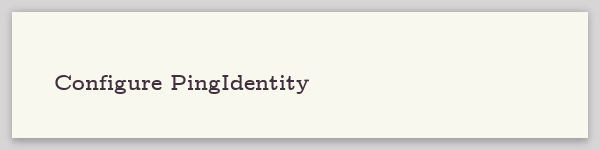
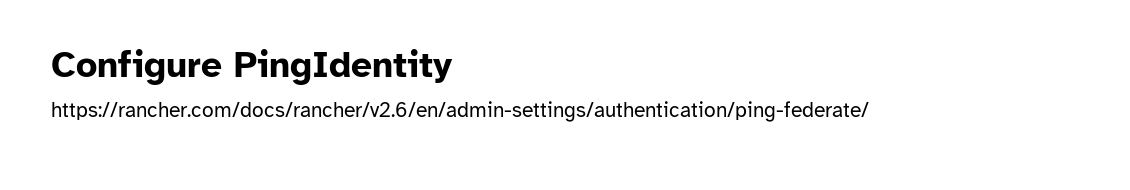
+ https://rancher.com/docs/rancher/v2.6/en/admin-settings/authentication/ping-federate/

